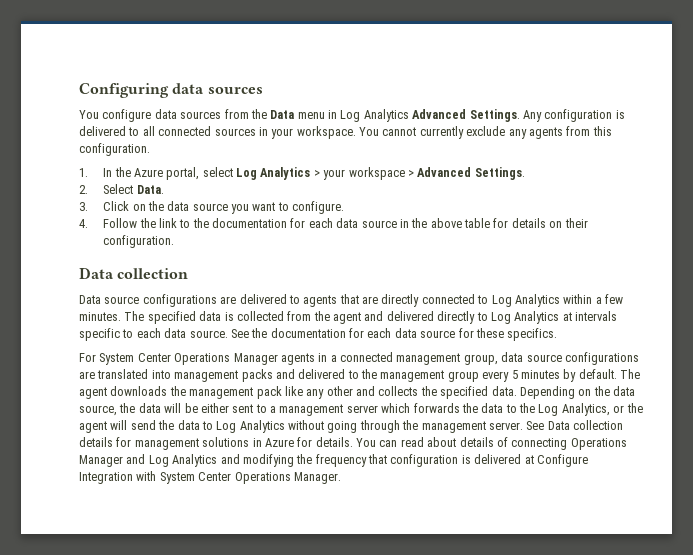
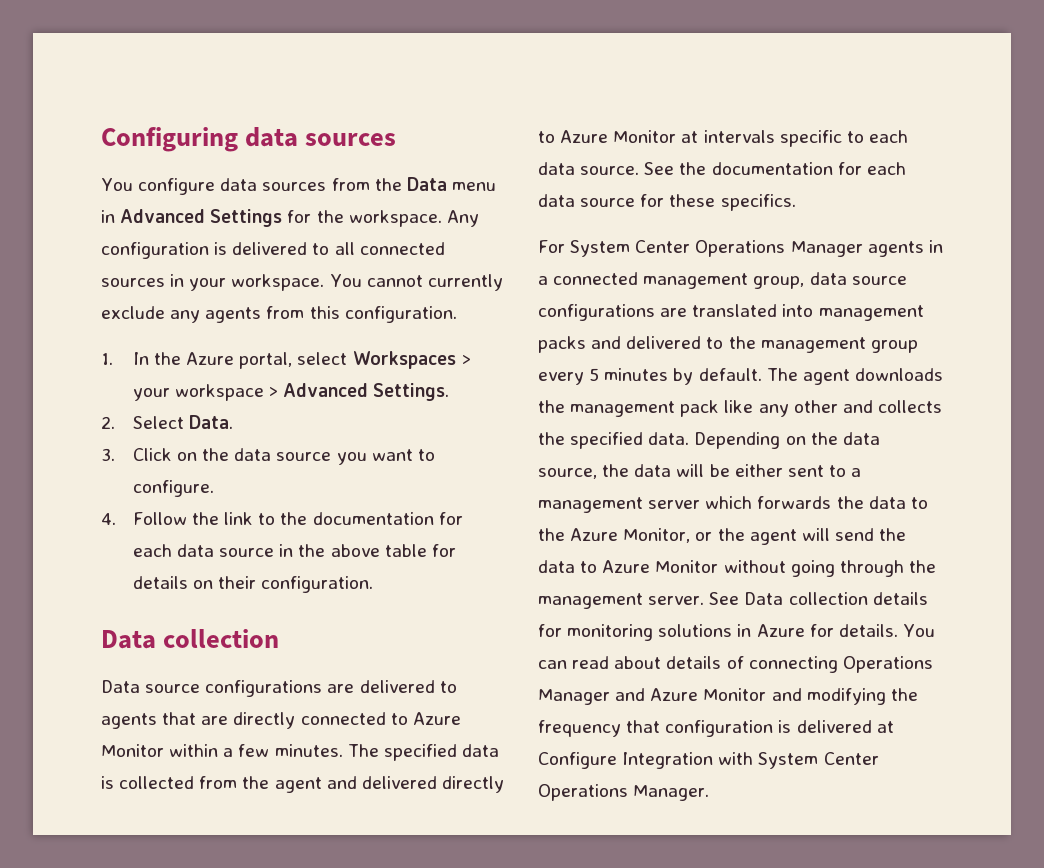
- You configure data sources from the Data menu in Log Analytics Advanced Settings.
+ You configure data sources from the Data menu in Advanced Settings for the workspace.
- 1. In the Azure portal, select Log Analytics > your workspace > Advanced Settings.
+ 1. In the Azure portal, select Workspaces > your workspace > Advanced Settings.
- Data source configurations are delivered to agents that are directly connected to Log Analytics within a few minutes.
+ Data source configurations are delivered to agents that are directly connected to Azure Monitor within a few minutes.
- The specified data is collected from the agent and delivered directly to Log Analytics at intervals specific to each data source.
+ The specified data is collected from the agent and delivered directly to Azure Monitor at intervals specific to each data source.
- Depending on the data source, the data will be either sent to a management server which forwards the data to the Log Analytics, or the agent will send the data to Log Analytics without going through the management server.
+ Depending on the data source, the data will be either sent to a management server which forwards the data to the Azure Monitor, or the agent will send the data to Azure Monitor without going through the management server.
- See Data collection details for management solutions in Azure for details.
+ See Data collection details for monitoring solutions in Azure for details.
- You can read about details of connecting Operations Manager and Log Analytics and modifying the frequency that configuration is delivered at Configure Integration with System Center Operations Manager.
+ You can read about details of connecting Operations Manager and Azure Monitor and modifying the frequency that configuration is delivered at Configure Integration with System Center Operations Manager.

